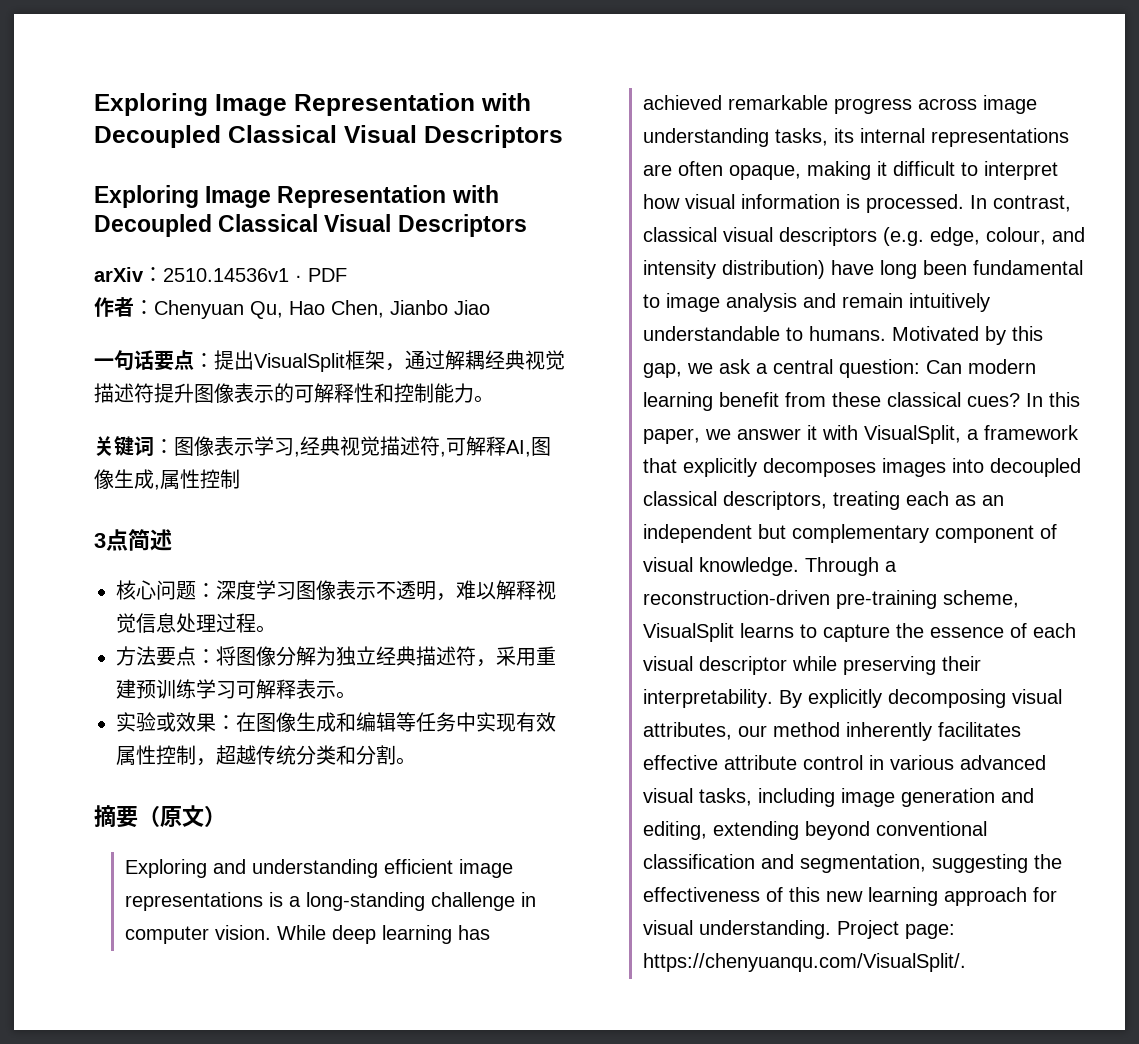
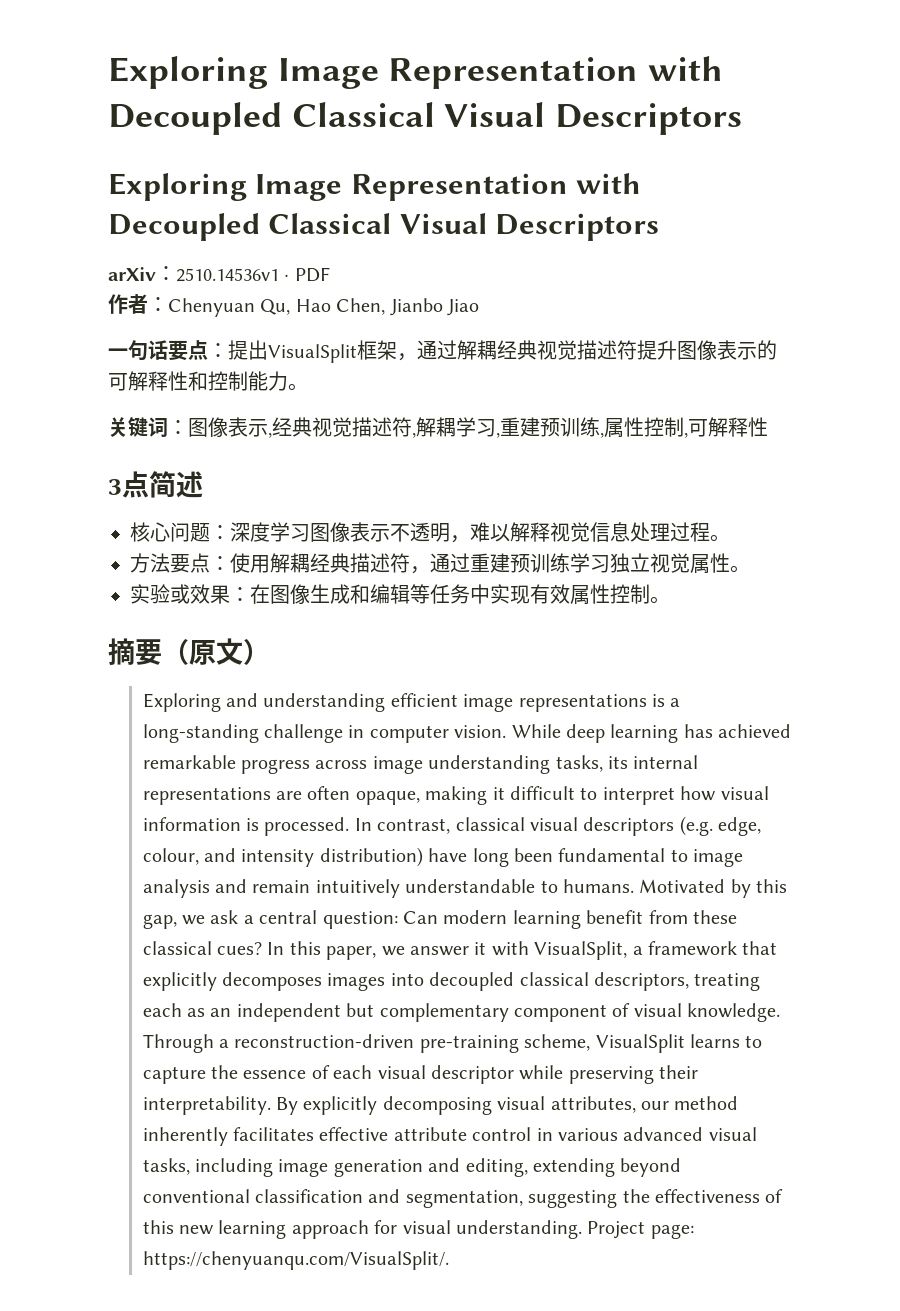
- 关键词：图像表示学习,经典视觉描述符,可解释AI,图像生成,属性控制
+ 关键词：图像表示,经典视觉描述符,解耦学习,重建预训练,属性控制,可解释性
- 方法要点：将图像分解为独立经典描述符，采用重建预训练学习可解释表示。
+ 方法要点：使用解耦经典描述符，通过重建预训练学习独立视觉属性。
- 实验或效果：在图像生成和编辑等任务中实现有效属性控制，超越传统分类和分割。
+ 实验或效果：在图像生成和编辑等任务中实现有效属性控制。

